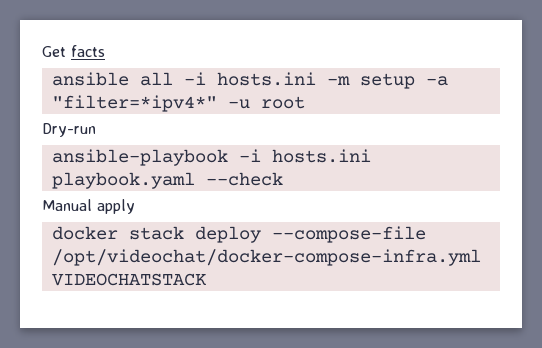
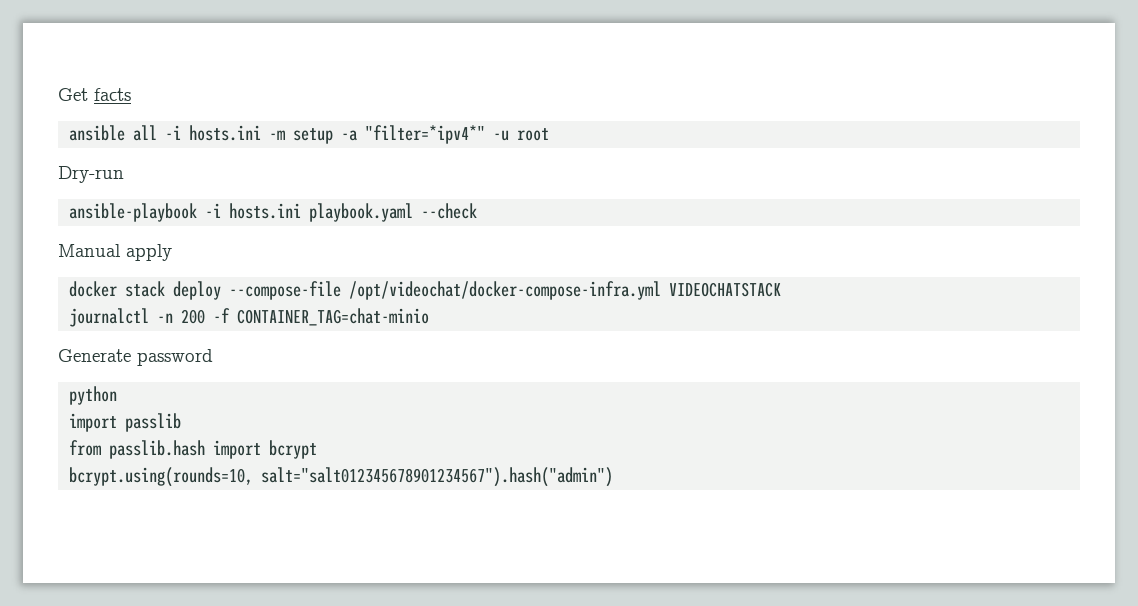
+ journalctl -n 200 -f CONTAINER_TAG=chat-minio
+ Generate password
+ python
+ import passlib
+ from passlib.hash import bcrypt
+ bcrypt.using(rounds=10, salt="salt012345678901234567").hash("admin")

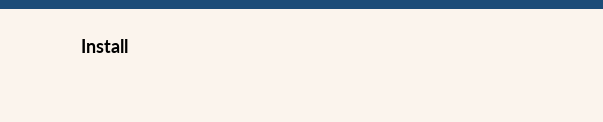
- Get facts
- ansible all -i hosts.ini -m setup -a "filter=*ipv4*" -u root
- Dry-run
- ansible-playbook -i hosts.ini playbook.yaml --check
- Manual apply
- docker stack deploy --compose-file /opt/videochat/docker-compose-infra.yml VIDEOCHATSTACK
- journalctl -n 200 -f CONTAINER_TAG=chat-minio
- Generate password
- python
- import passlib
- from passlib.hash import bcrypt
- bcrypt.using(rounds=10, salt="salt012345678901234567").hash("admin")
+ Install

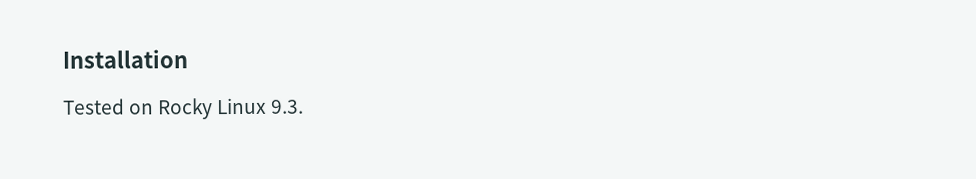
- Install
+ Installation
+ Tested on Rocky Linux 9.3.

